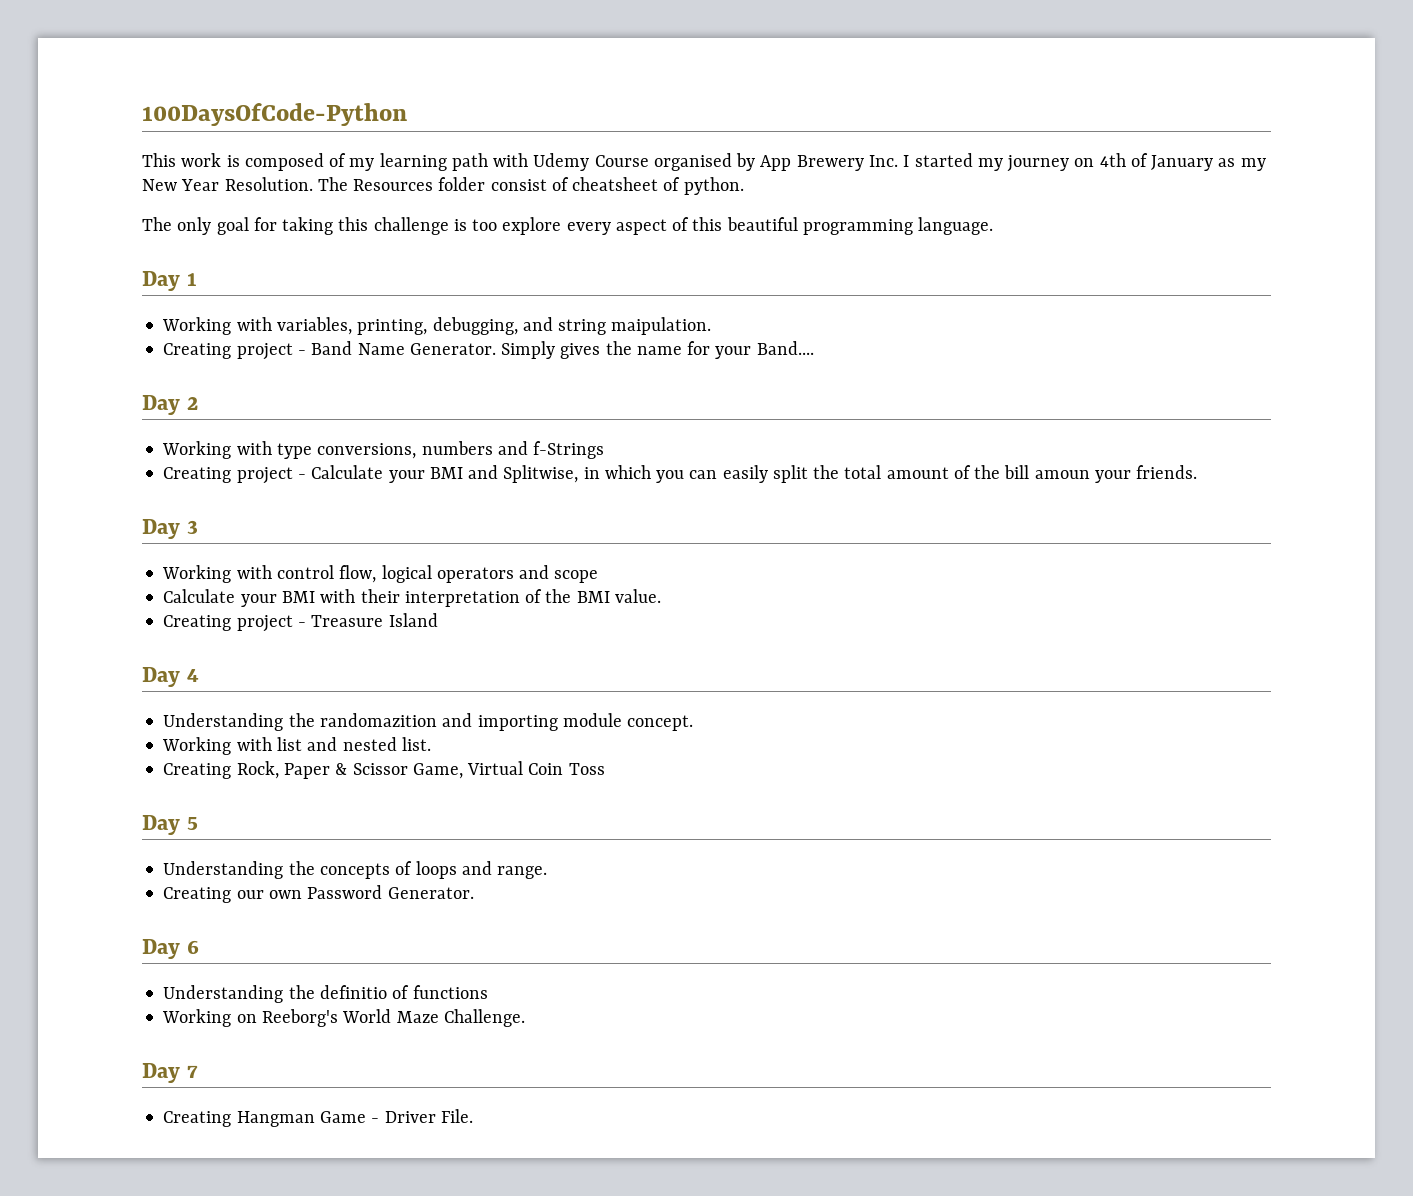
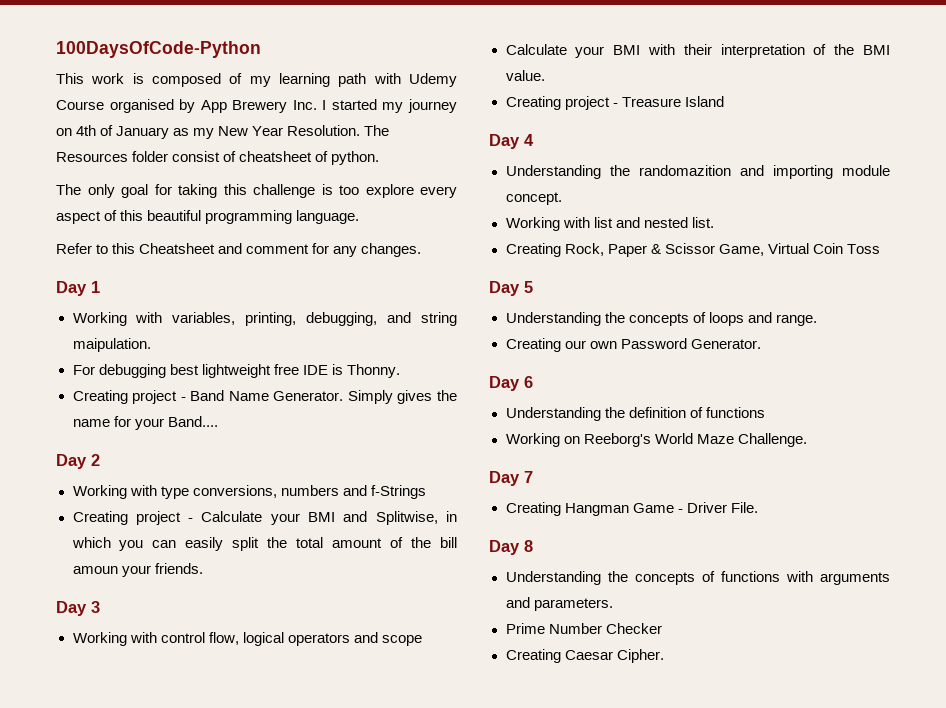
+ Refer to this Cheatsheet and comment for any changes.
+ For debugging best lightweight free IDE is Thonny.
- Understanding the definitio of functions
+ Understanding the definition of functions
+ Day 8
+ Understanding the concepts of functions with arguments and parameters.
+ Prime Number Checker
+ Creating Caesar Cipher.

